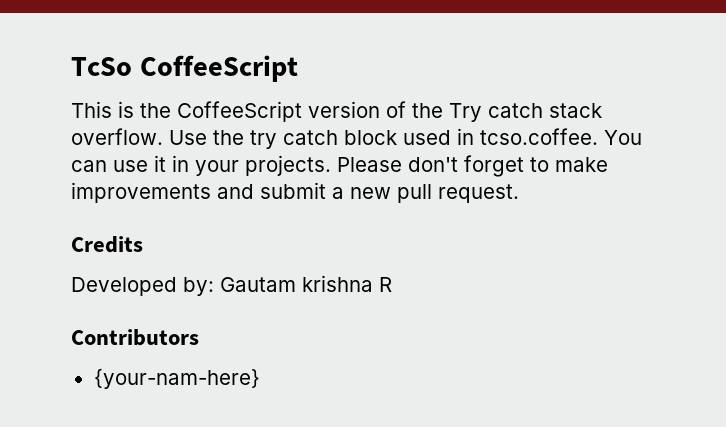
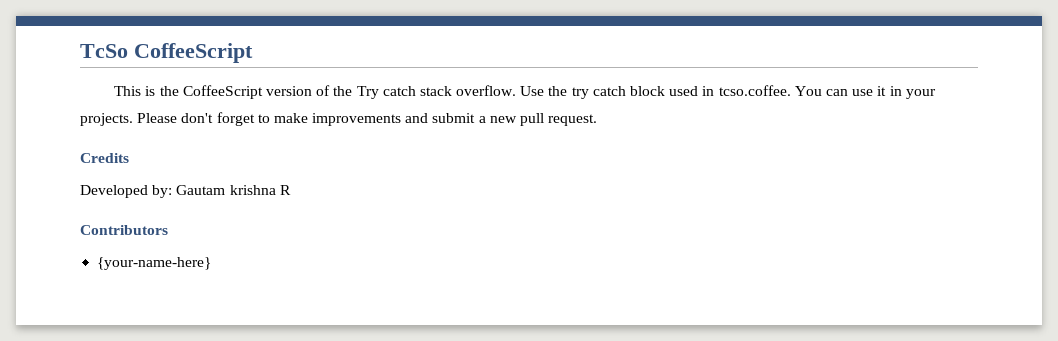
- {your-nam-here}
+ {your-name-here}

